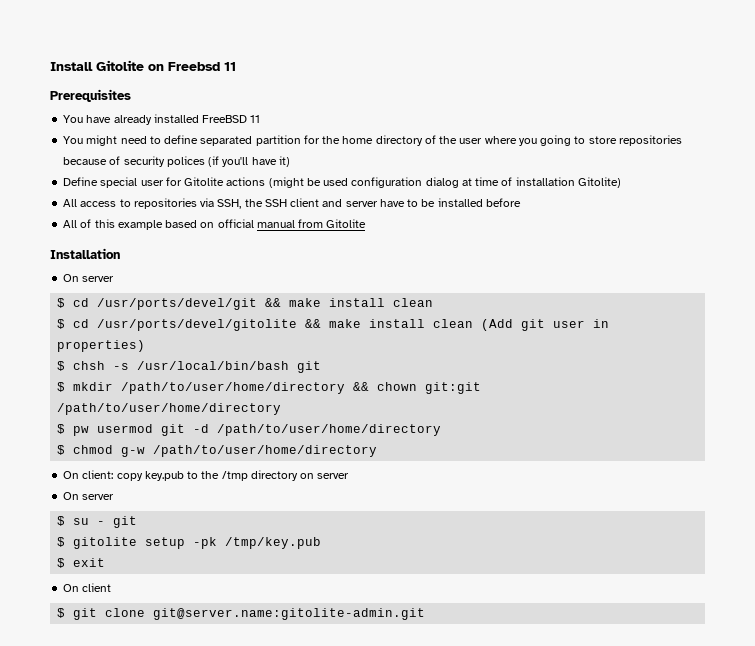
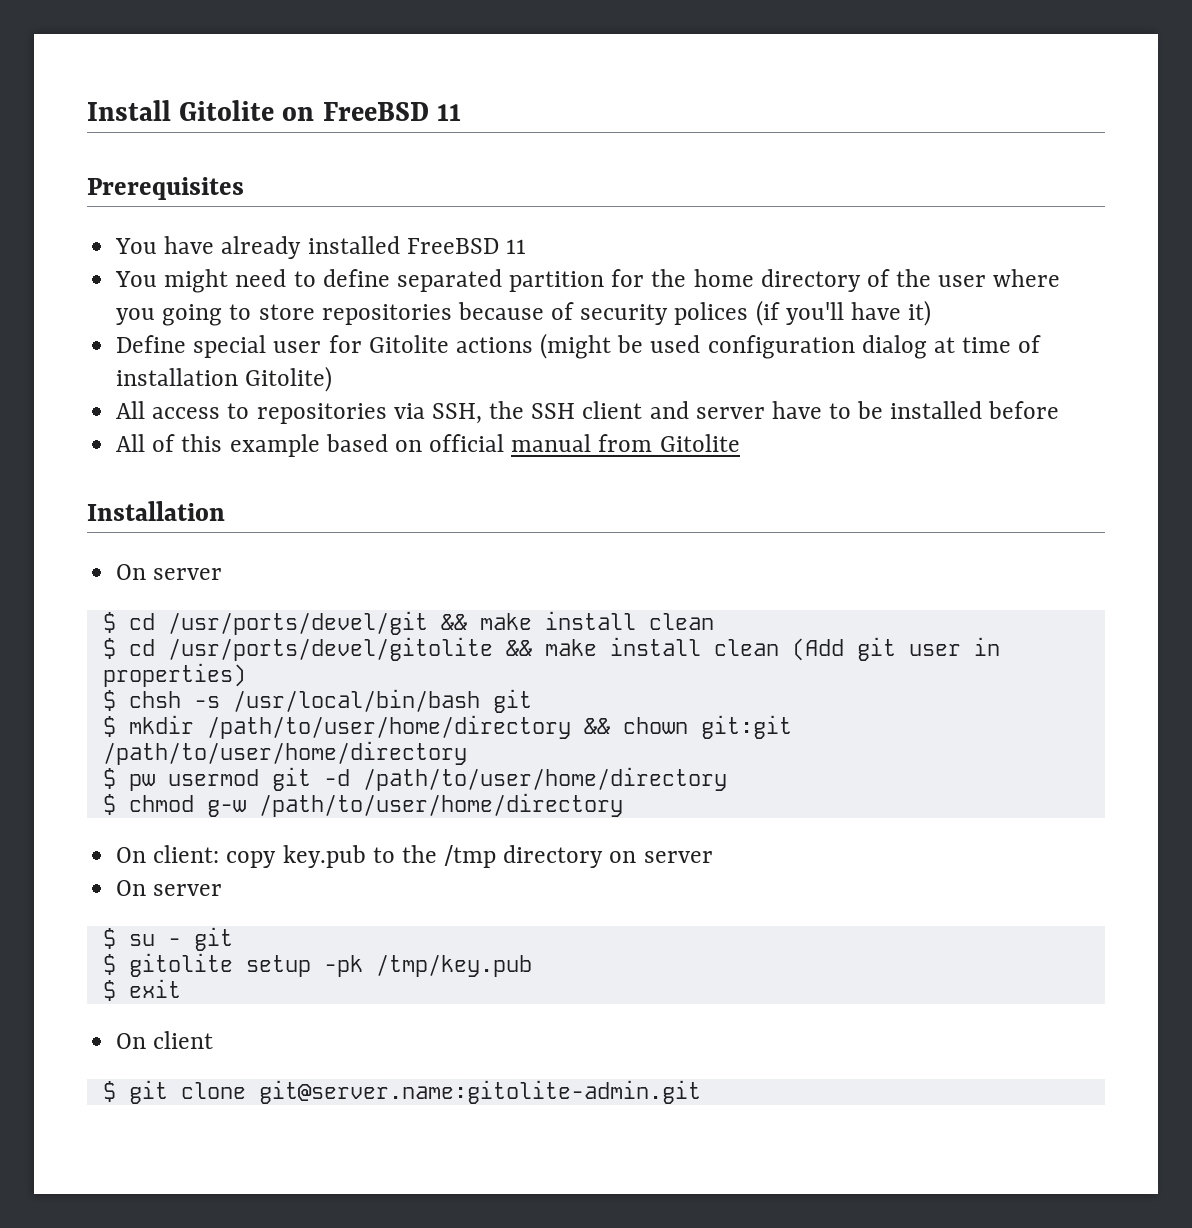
- Install Gitolite on Freebsd 11
+ Install Gitolite on FreeBSD 11

